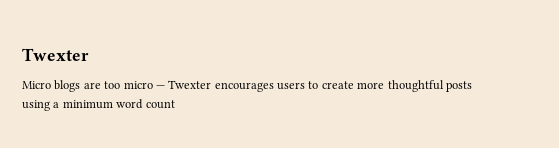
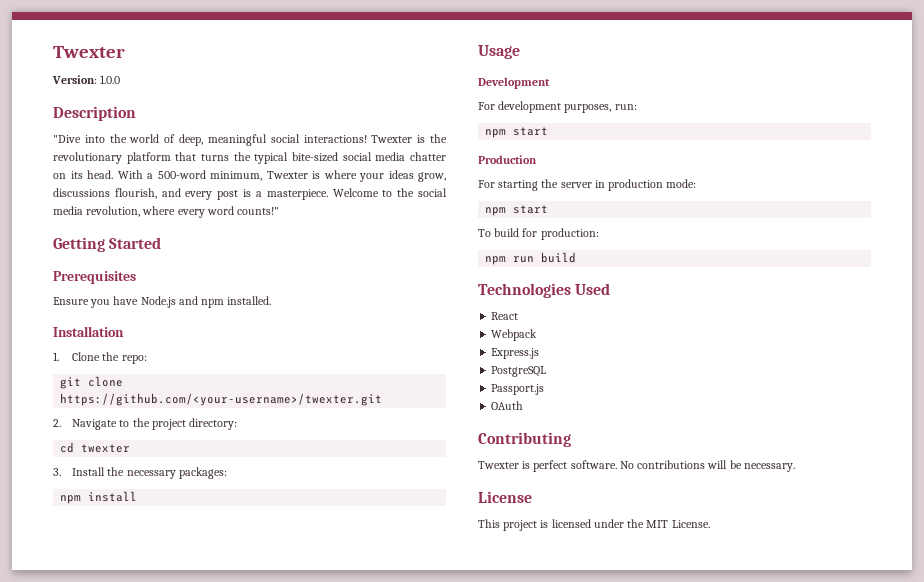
- Micro blogs are too micro — Twexter encourages users to create more thoughtful posts using a minimum word count
+ Version: 1.0.0
+ Description
+ "Dive into the world of deep, meaningful social interactions! Twexter is the revolutionary platform that turns the typical bite-sized social media chatter on its head. With a 500-word minimum, Twexter is where your ideas grow, discussions flourish, and every post is a masterpiece. Welcome to the social media revolution, where every word counts!"
+ Getting Started
+ Prerequisites
+ Ensure you have Node.js and npm installed.
+ Installation
+ 1. Clone the repo:
+ git clone https://github.com/<your-username>/twexter.git
+ 2. Navigate to the project directory:
+ cd twexter
+ 3. Install the necessary packages:
+ npm install
+ Usage
+ Development
+ For development purposes, run:
+ npm start
+ Production
+ For starting the server in production mode:
+ npm start
+ To build for production:
+ npm run build
+ Technologies Used
+ React
+ Webpack
+ Express.js
+ PostgreSQL
+ Passport.js
+ OAuth
+ Contributing
+ Twexter is perfect software. No contributions will be necessary.
+ License
+ This project is licensed under the MIT License.

